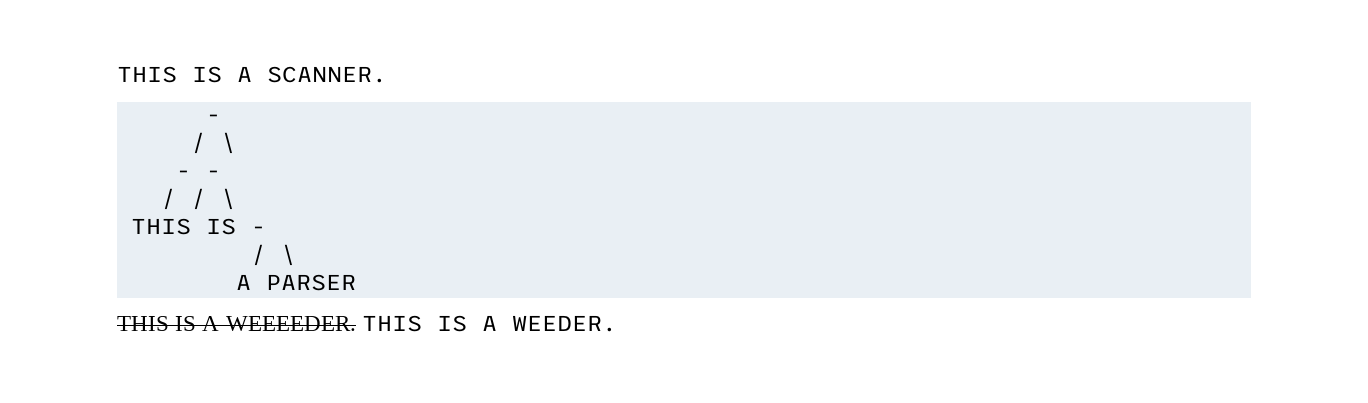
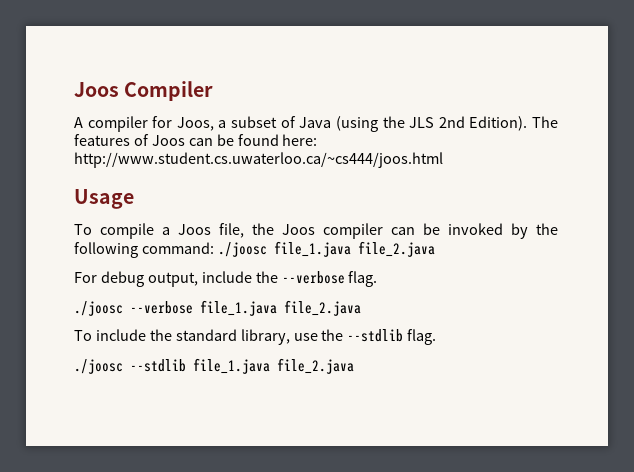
- THIS IS A SCANNER.
- -
- / \
- - -
- / / \
- THIS IS -
- / \
- A PARSER
- THIS IS A WEEEEDER. THIS IS A WEEDER.
+ Joos Compiler
+ A compiler for Joos, a subset of Java (using the JLS 2nd Edition). The features of Joos can be found here: http://www.student.cs.uwaterloo.ca/~cs444/joos.html
+ Usage
+ To compile a Joos file, the Joos compiler can be invoked by the following command: ./joosc file_1.java file_2.java
+ For debug output, include the --verbose flag.
+ ./joosc --verbose file_1.java file_2.java
+ To include the standard library, use the --stdlib flag.
+ ./joosc --stdlib file_1.java file_2.java

